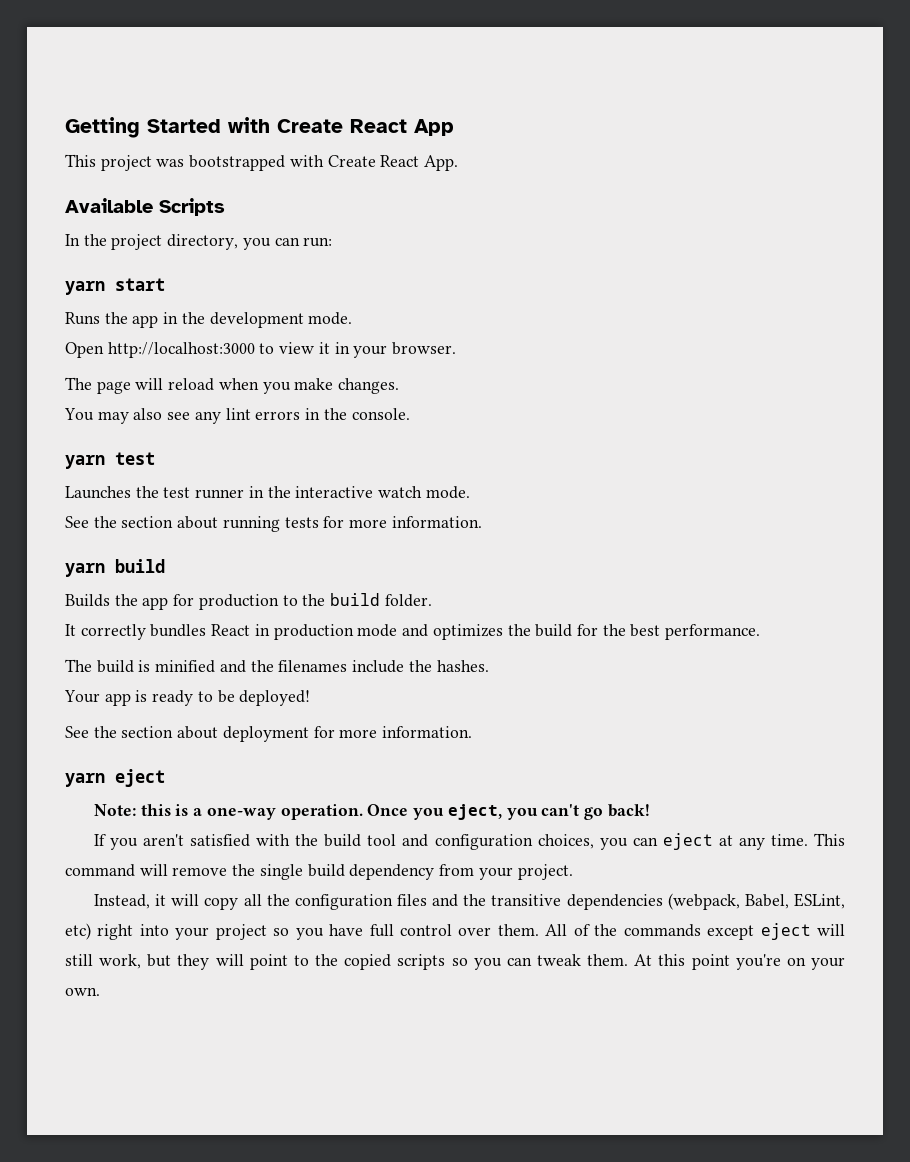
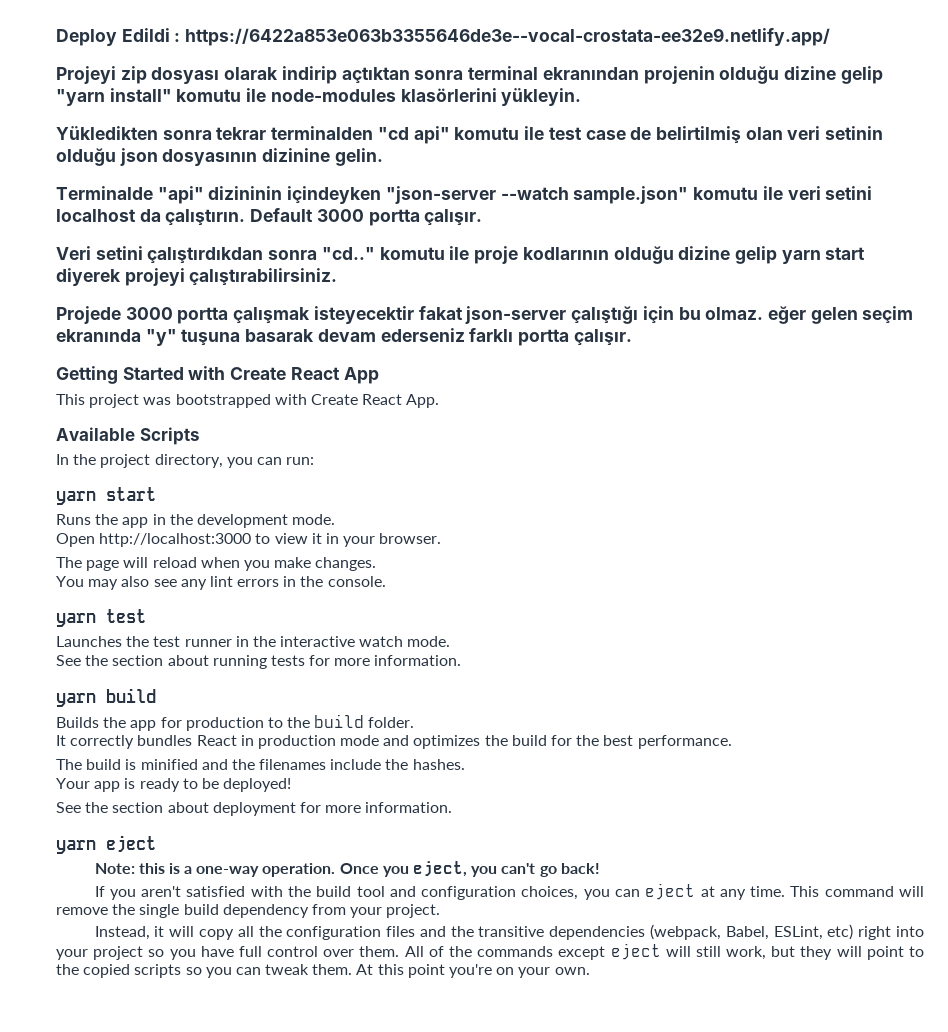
+ Deploy Edildi : https://6422a853e063b3355646de3e--vocal-crostata-ee32e9.netlify.app/
+ Projeyi zip dosyası olarak indirip açtıktan sonra terminal ekranından projenin olduğu dizine gelip "yarn install" komutu ile node-modules klasörlerini yükleyin.
+ Yükledikten sonra tekrar terminalden "cd api" komutu ile test case de belirtilmiş olan veri setinin olduğu json dosyasının dizinine gelin.
+ Terminalde "api" dizininin içindeyken "json-server --watch sample.json" komutu ile veri setini localhost da çalıştırın. Default 3000 portta çalışır.
+ Veri setini çalıştırdıkdan sonra "cd.." komutu ile proje kodlarının olduğu dizine gelip yarn start diyerek projeyi çalıştırabilirsiniz.
+ Projede 3000 portta çalışmak isteyecektir fakat json-server çalıştığı için bu olmaz. eğer gelen seçim ekranında "y" tuşuna basarak devam ederseniz farklı portta çalışır.

